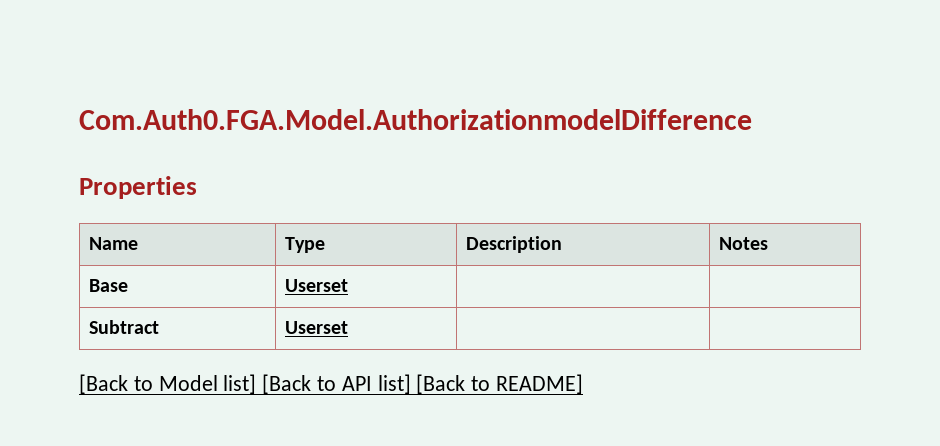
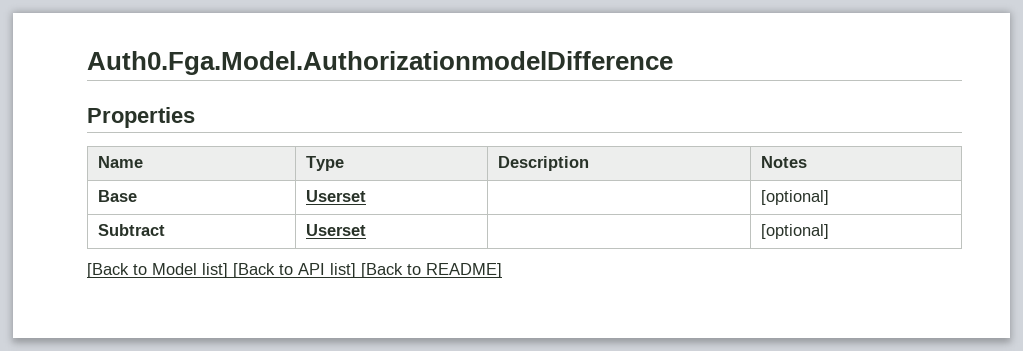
- Com.Auth0.FGA.Model.AuthorizationmodelDifference
+ Auth0.Fga.Model.AuthorizationmodelDifference
- Base | Userset | |
+ Base | Userset | | [optional]
- Subtract | Userset | |
+ Subtract | Userset | | [optional]

